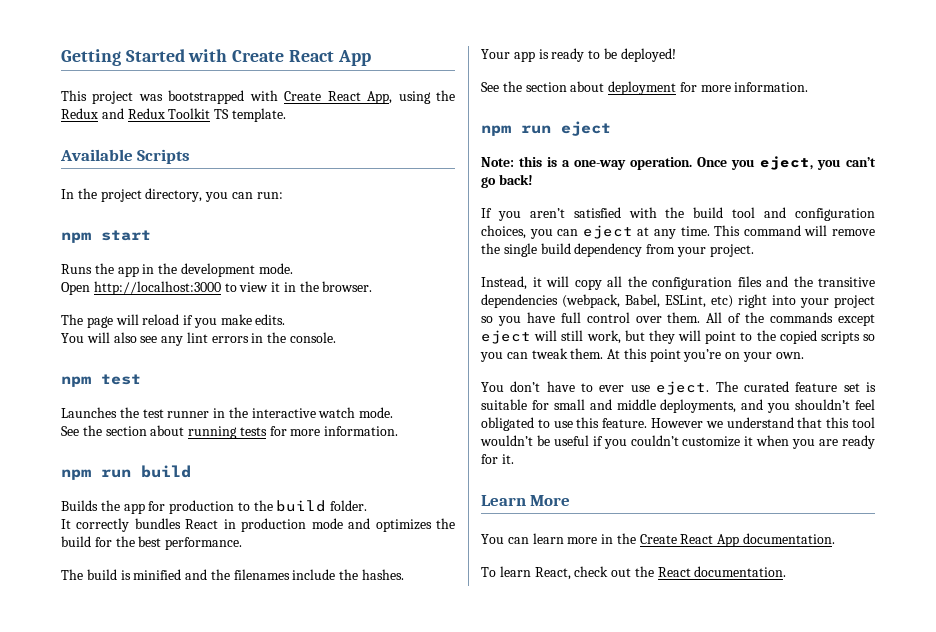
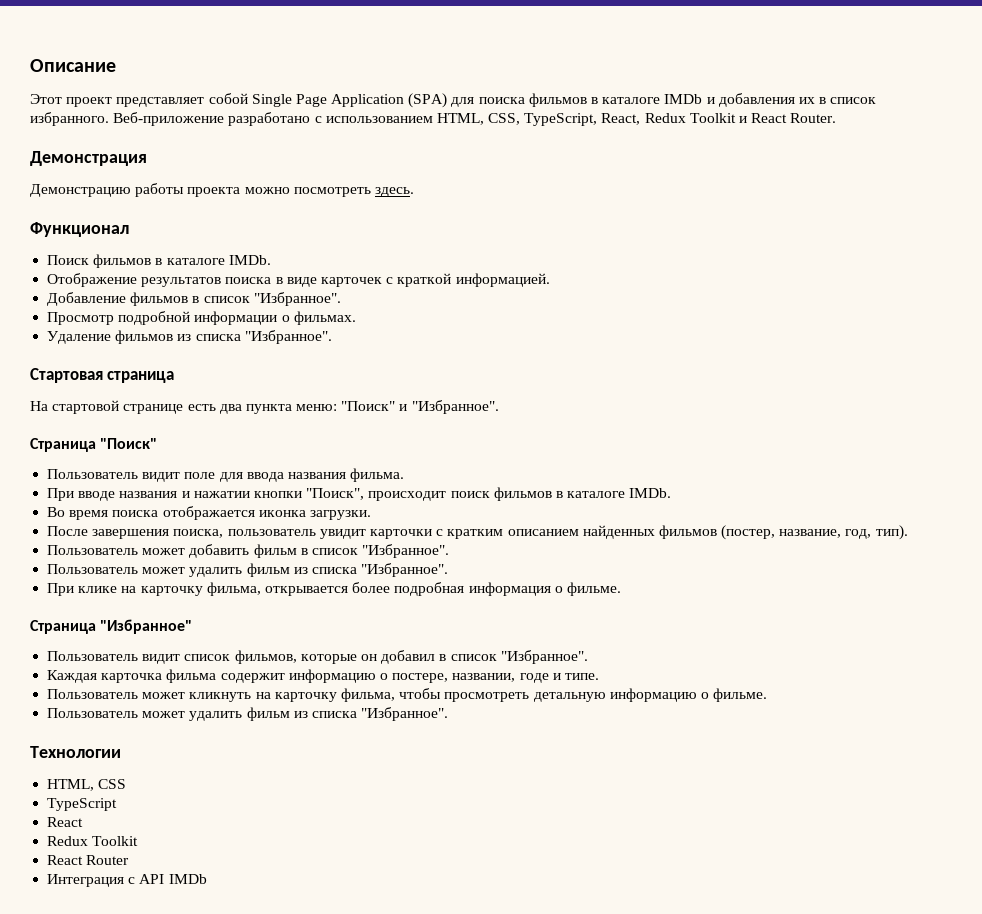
- Getting Started with Create React App
- This project was bootstrapped with Create React App, using the Redux and Redux Toolkit TS template.
- Available Scripts
- In the project directory, you can run:
- npm start
- Runs the app in the development mode.
- Open http://localhost:3000 to view it in the browser.
- The page will reload if you make edits.
- You will also see any lint errors in the console.
- npm test
- Launches the test runner in the interactive watch mode.
- See the section about running tests for more information.
- npm run build
- Builds the app for production to the build folder.
- It correctly bundles React in production mode and optimizes the build for the best performance.
- The build is minified and the filenames include the hashes.
- Your app is ready to be deployed!
- See the section about deployment for more information.
- npm run eject
- Note: this is a one-way operation. Once you eject, you can’t go back!
- If you aren’t satisfied with the build tool and configuration choices, you can eject at any time. This command will remove the single build dependency from your project.
- Instead, it will copy all the configuration files and the transitive dependencies (webpack, Babel, ESLint, etc) right into your project so you have full control over them. All of the commands except eject will still work, but they will point to the copied scripts so you can tweak them. At this point you’re on your own.
- You don’t have to ever use eject. The curated feature set is suitable for small and middle deployments, and you shouldn’t feel obligated to use this feature. However we understand that this tool wouldn’t be useful if you couldn’t customize it when you are ready for it.
- Learn More
- You can learn more in the Create React App documentation.
- To learn React, check out the React documentation.
+ Описание
+ Этот проект представляет собой Single Page Application (SPA) для поиска фильмов в каталоге IMDb и добавления их в список избранного. Веб-приложение разработано с использованием HTML, CSS, TypeScript, React, Redux Toolkit и React Router.
+ Демонстрация
+ Демонстрацию работы проекта можно посмотреть здесь.
+ Функционал
+ Поиск фильмов в каталоге IMDb.
+ Отображение результатов поиска в виде карточек с краткой информацией.
+ Добавление фильмов в список "Избранное".
+ Просмотр подробной информации о фильмах.
+ Удаление фильмов из списка "Избранное".
+ Стартовая страница
+ На стартовой странице есть два пункта меню: "Поиск" и "Избранное".
+ Страница "Поиск"
+ Пользователь видит поле для ввода названия фильма.
+ При вводе названия и нажатии кнопки "Поиск", происходит поиск фильмов в каталоге IMDb.
+ Во время поиска отображается иконка загрузки.
+ После завершения поиска, пользователь увидит карточки с кратким описанием найденных фильмов (постер, название, год, тип).
+ Пользователь может добавить фильм в список "Избранное".
+ Пользователь может удалить фильм из списка "Избранное".
+ При клике на карточку фильма, открывается более подробная информация о фильме.
+ Страница "Избранное"
+ Пользователь видит список фильмов, которые он добавил в список "Избранное".
+ Каждая карточка фильма содержит информацию о постере, названии, годе и типе.
+ Пользователь может кликнуть на карточку фильма, чтобы просмотреть детальную информацию о фильме.
+ Пользователь может удалить фильм из списка "Избранное".
+ Технологии
+ HTML, CSS
+ TypeScript
+ React
+ Redux Toolkit
+ React Router
+ Интеграция с API IMDb

